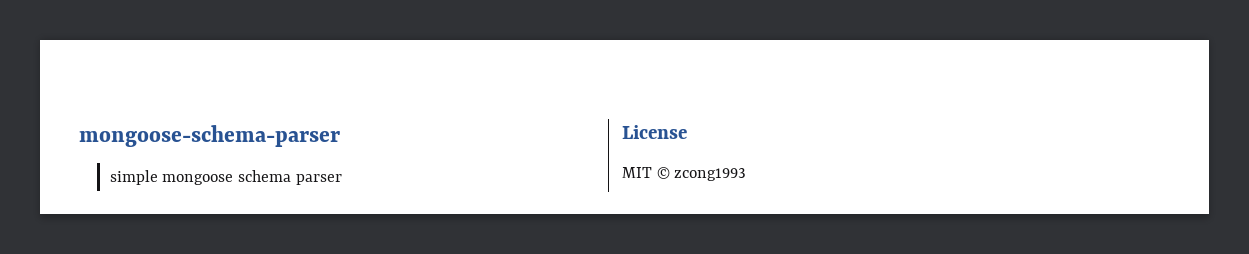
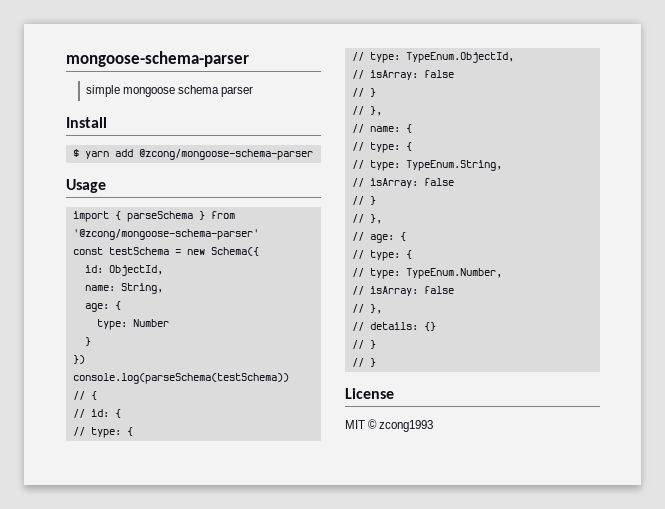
+ Install
+ $ yarn add @zcong/mongoose-schema-parser
+ Usage
+ import { parseSchema } from '@zcong/mongoose-schema-parser'
+ const testSchema = new Schema({
+ id: ObjectId,
+ name: String,
+ age: {
+ type: Number
+ }
+ })
+ console.log(parseSchema(testSchema))
+ // {
+ // id: {
+ // type: {
+ // type: TypeEnum.ObjectId,
+ // isArray: false
+ // }
+ // },
+ // name: {
+ // type: {
+ // type: TypeEnum.String,
+ // isArray: false
+ // }
+ // },
+ // age: {
+ // type: {
+ // type: TypeEnum.Number,
+ // isArray: false
+ // },
+ // details: {}
+ // }
+ // }

